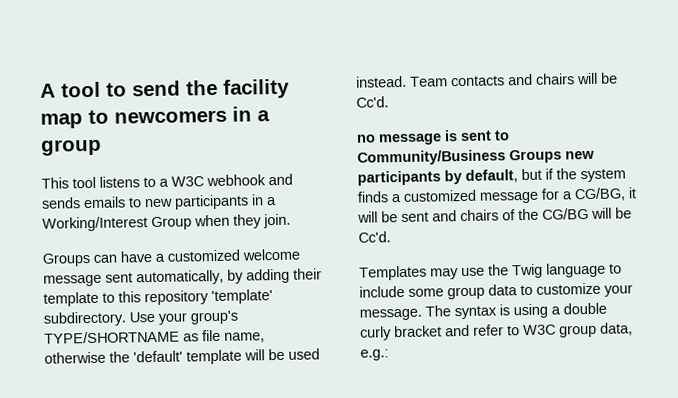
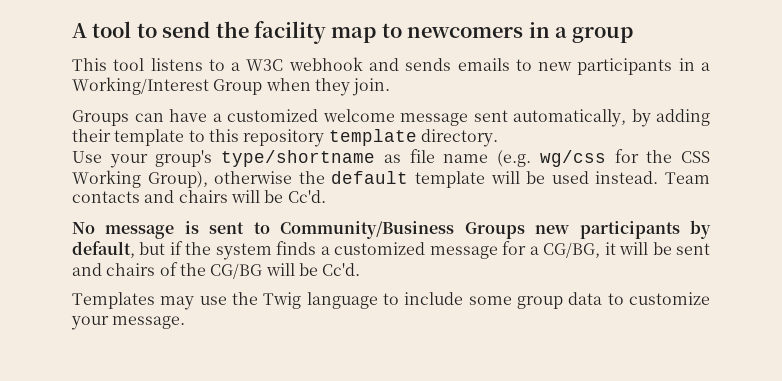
- Groups can have a customized welcome message sent automatically, by adding their template to this repository 'template' subdirectory. Use your group's TYPE/SHORTNAME as file name, otherwise the 'default' template will be used instead.
+ Groups can have a customized welcome message sent automatically, by adding their template to this repository template directory.
+ Use your group's type/shortname as file name (e.g. wg/css for the CSS Working Group), otherwise the default template will be used instead.
- no message is sent to Community/Business Groups new participants by default, but if the system finds a customized message for a CG/BG, it will be sent and chairs of the CG/BG will be Cc'd.
+ No message is sent to Community/Business Groups new participants by default, but if the system finds a customized message for a CG/BG, it will be sent and chairs of the CG/BG will be Cc'd.
- The syntax is using a double curly bracket and refer to W3C group data, e.g.:

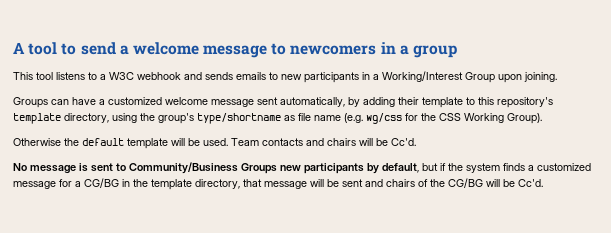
- A tool to send the facility map to newcomers in a group
+ A tool to send a welcome message to newcomers in a group
- This tool listens to a W3C webhook and sends emails to new participants in a Working/Interest Group when they join.
+ This tool listens to a W3C webhook and sends emails to new participants in a Working/Interest Group upon joining.
- Groups can have a customized welcome message sent automatically, by adding their template to this repository template directory.
- Use your group's type/shortname as file name (e.g. wg/css for the CSS Working Group), otherwise the default template will be used instead.
+ Groups can have a customized welcome message sent automatically, by adding their template to this repository's template directory, using the group's type/shortname as file name (e.g. wg/css for the CSS Working Group).
+ Otherwise the default template will be used.
- No message is sent to Community/Business Groups new participants by default, but if the system finds a customized message for a CG/BG, it will be sent and chairs of the CG/BG will be Cc'd.
+ No message is sent to Community/Business Groups new participants by default, but if the system finds a customized message for a CG/BG in the template directory, that message will be sent and chairs of the CG/BG will be Cc'd.
- Templates may use the Twig language to include some group data to customize your message.

